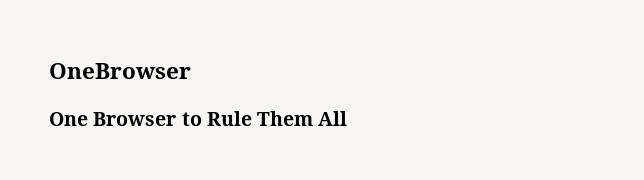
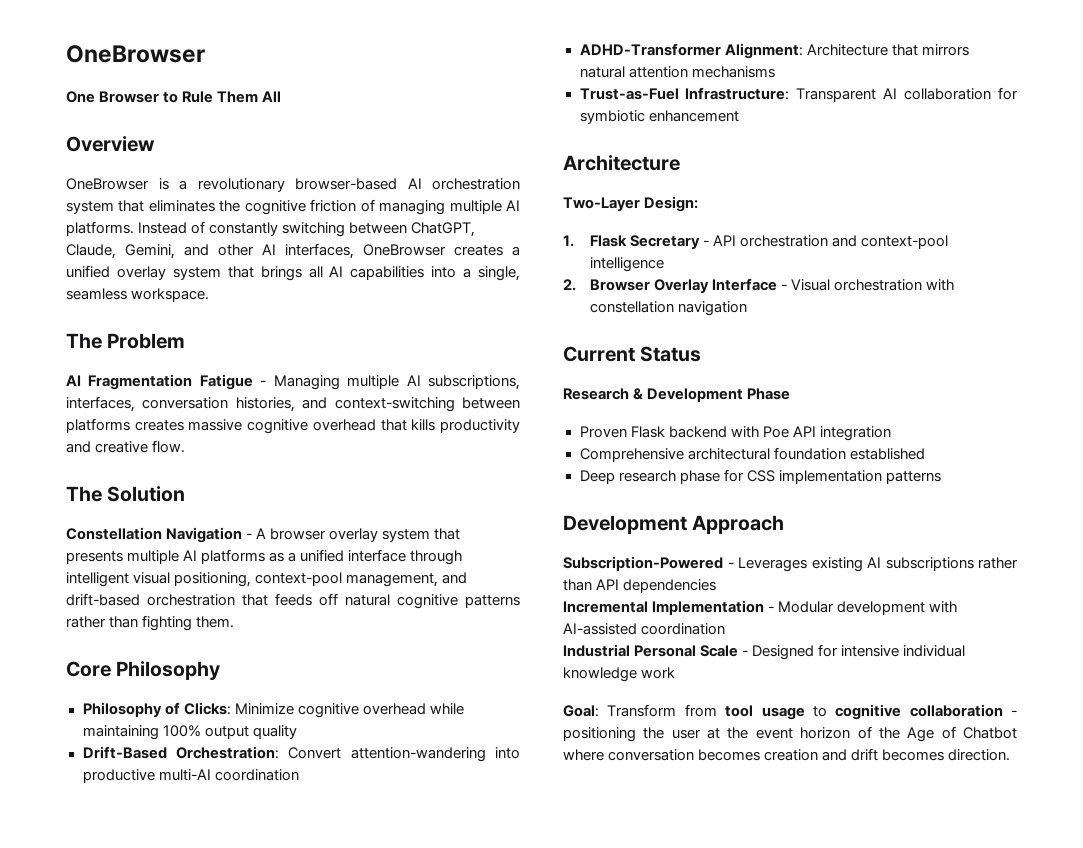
+ Overview
+ OneBrowser is a revolutionary browser-based AI orchestration system that eliminates the cognitive friction of managing multiple AI platforms. Instead of constantly switching between ChatGPT, Claude, Gemini, and other AI interfaces, OneBrowser creates a unified overlay system that brings all AI capabilities into a single, seamless workspace.
+ The Problem
+ AI Fragmentation Fatigue - Managing multiple AI subscriptions, interfaces, conversation histories, and context-switching between platforms creates massive cognitive overhead that kills productivity and creative flow.
+ The Solution
+ Constellation Navigation - A browser overlay system that presents multiple AI platforms as a unified interface through intelligent visual positioning, context-pool management, and drift-based orchestration that feeds off natural cognitive patterns rather than fighting them.
+ Core Philosophy
+ Philosophy of Clicks: Minimize cognitive overhead while maintaining 100% output quality
+ Drift-Based Orchestration: Convert attention-wandering into productive multi-AI coordination
+ ADHD-Transformer Alignment: Architecture that mirrors natural attention mechanisms
+ Trust-as-Fuel Infrastructure: Transparent AI collaboration for symbiotic enhancement
+ Architecture
+ Two-Layer Design:
+ 1. Flask Secretary - API orchestration and context-pool intelligence
+ 2. Browser Overlay Interface - Visual orchestration with constellation navigation
+ Current Status
+ Research & Development Phase
+ Proven Flask backend with Poe API integration
+ Comprehensive architectural foundation established
+ Deep research phase for CSS implementation patterns
+ Development Approach
+ Subscription-Powered - Leverages existing AI subscriptions rather than API dependencies
+ Incremental Implementation - Modular development with AI-assisted coordination
+ Industrial Personal Scale - Designed for intensive individual knowledge work
+ Goal: Transform from tool usage to cognitive collaboration - positioning the user at the event horizon of the Age of Chatbot where conversation becomes creation and drift becomes direction.

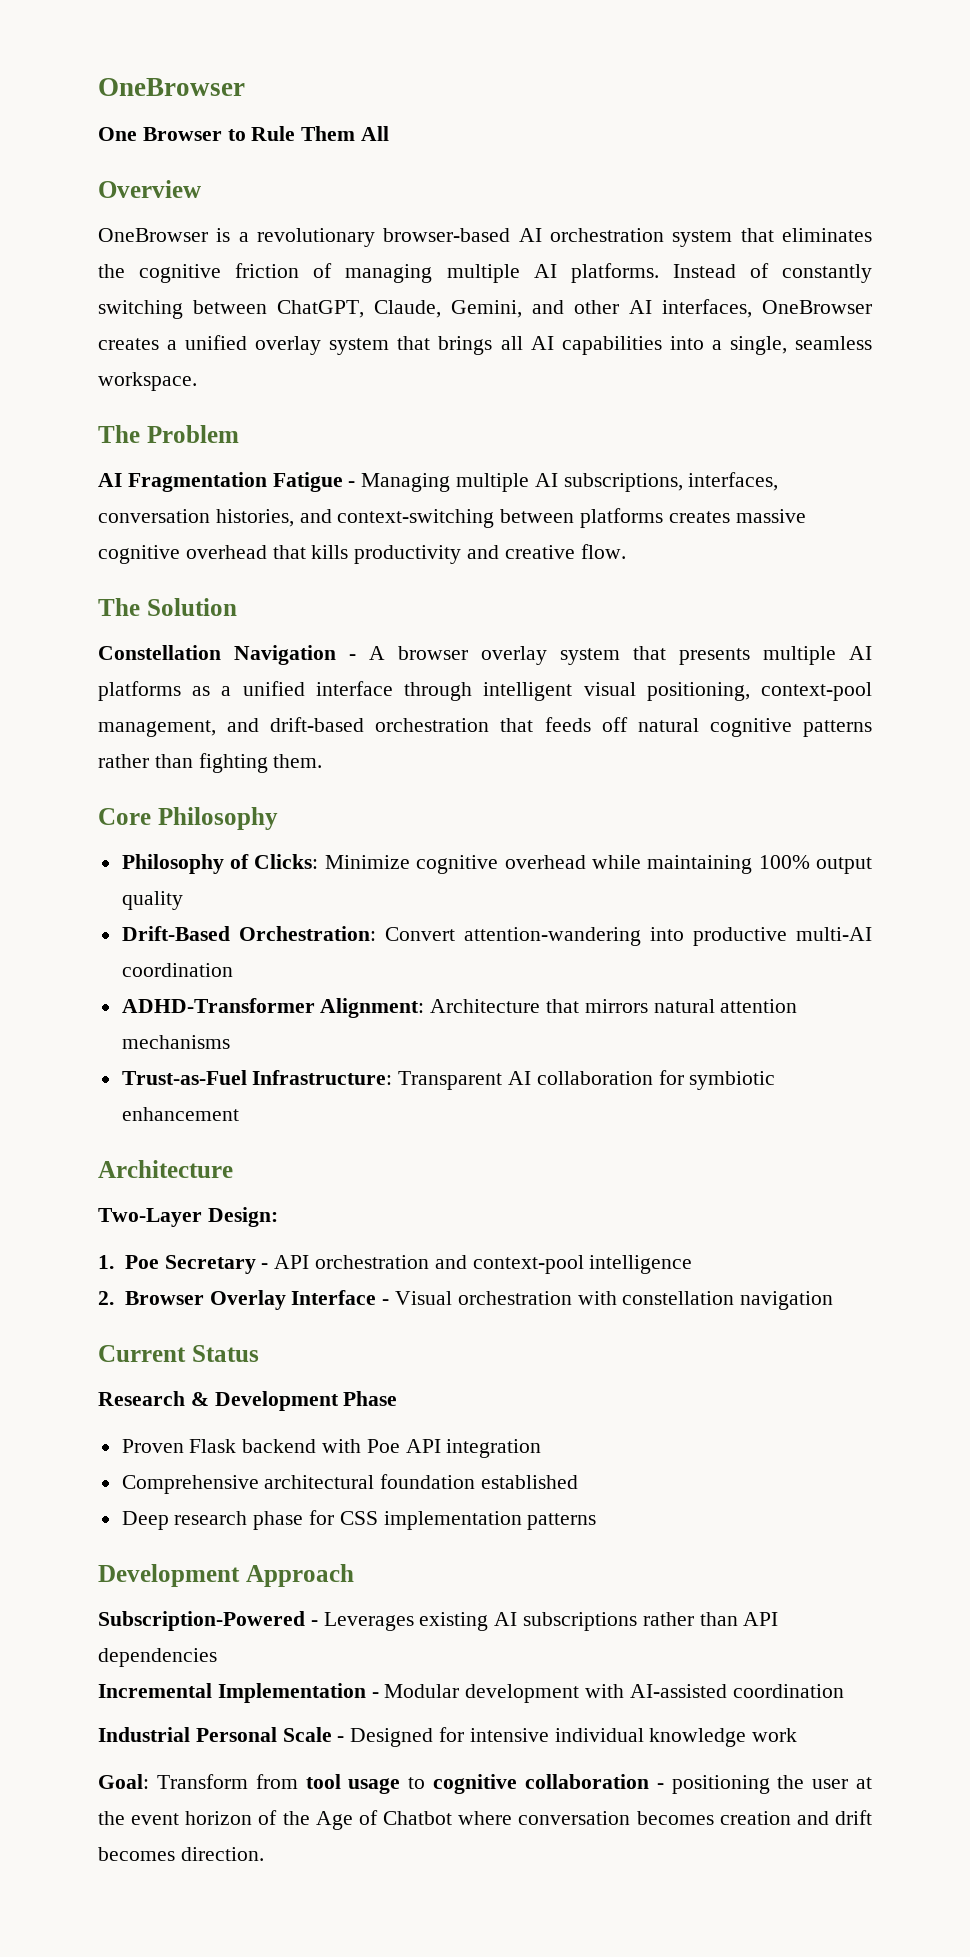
- 1. Flask Secretary - API orchestration and context-pool intelligence
+ 1. Poe Secretary - API orchestration and context-pool intelligence

